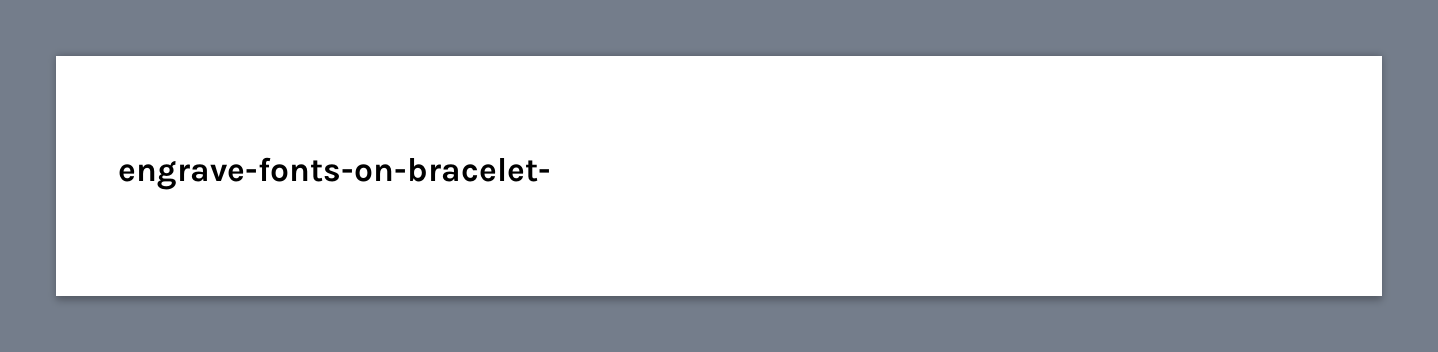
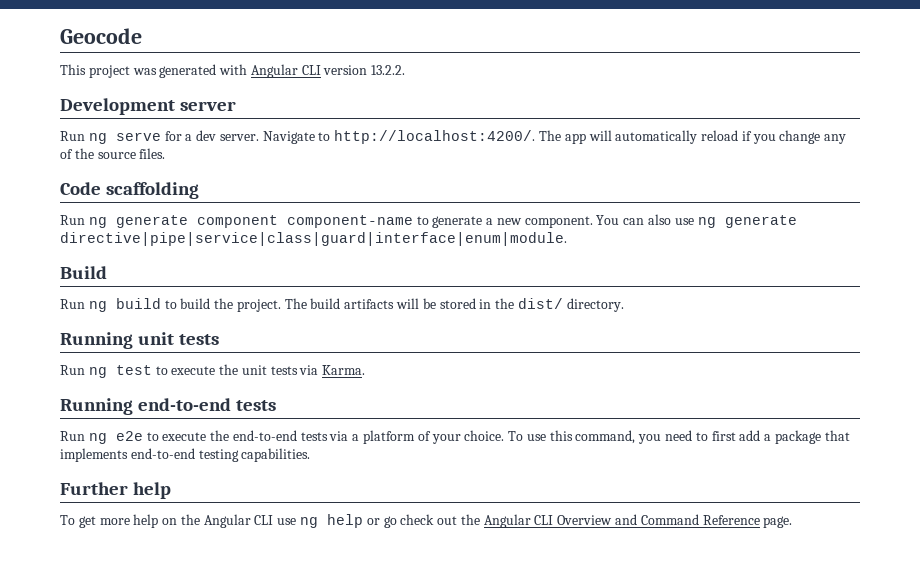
- engrave-fonts-on-bracelet-
+ Geocode
+ This project was generated with Angular CLI version 13.2.2.
+ Development server
+ Run ng serve for a dev server. Navigate to http://localhost:4200/. The app will automatically reload if you change any of the source files.
+ Code scaffolding
+ Run ng generate component component-name to generate a new component. You can also use ng generate directive|pipe|service|class|guard|interface|enum|module.
+ Build
+ Run ng build to build the project. The build artifacts will be stored in the dist/ directory.
+ Running unit tests
+ Run ng test to execute the unit tests via Karma.
+ Running end-to-end tests
+ Run ng e2e to execute the end-to-end tests via a platform of your choice. To use this command, you need to first add a package that implements end-to-end testing capabilities.
+ Further help
+ To get more help on the Angular CLI use ng help or go check out the Angular CLI Overview and Command Reference page.

